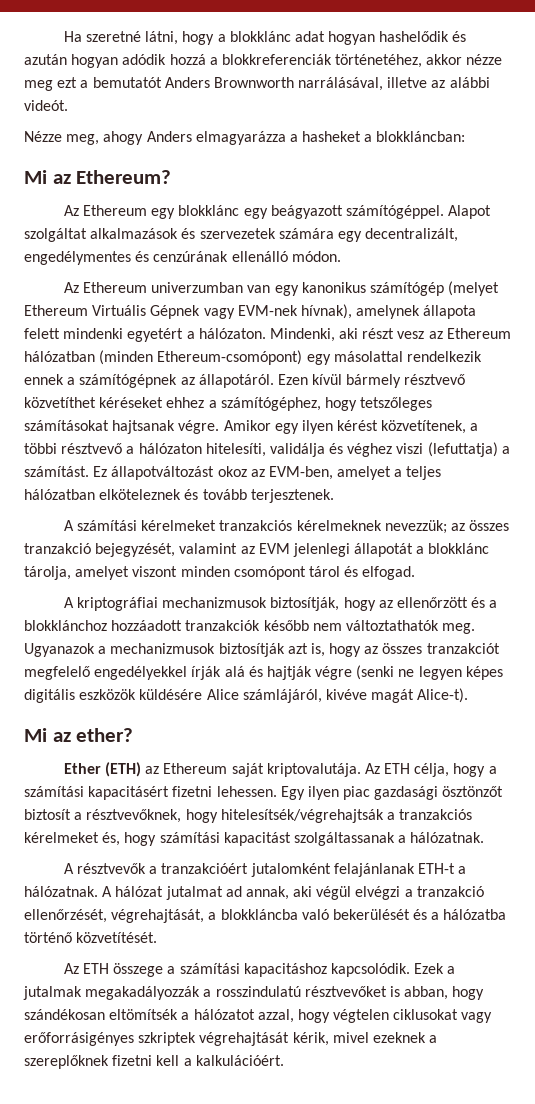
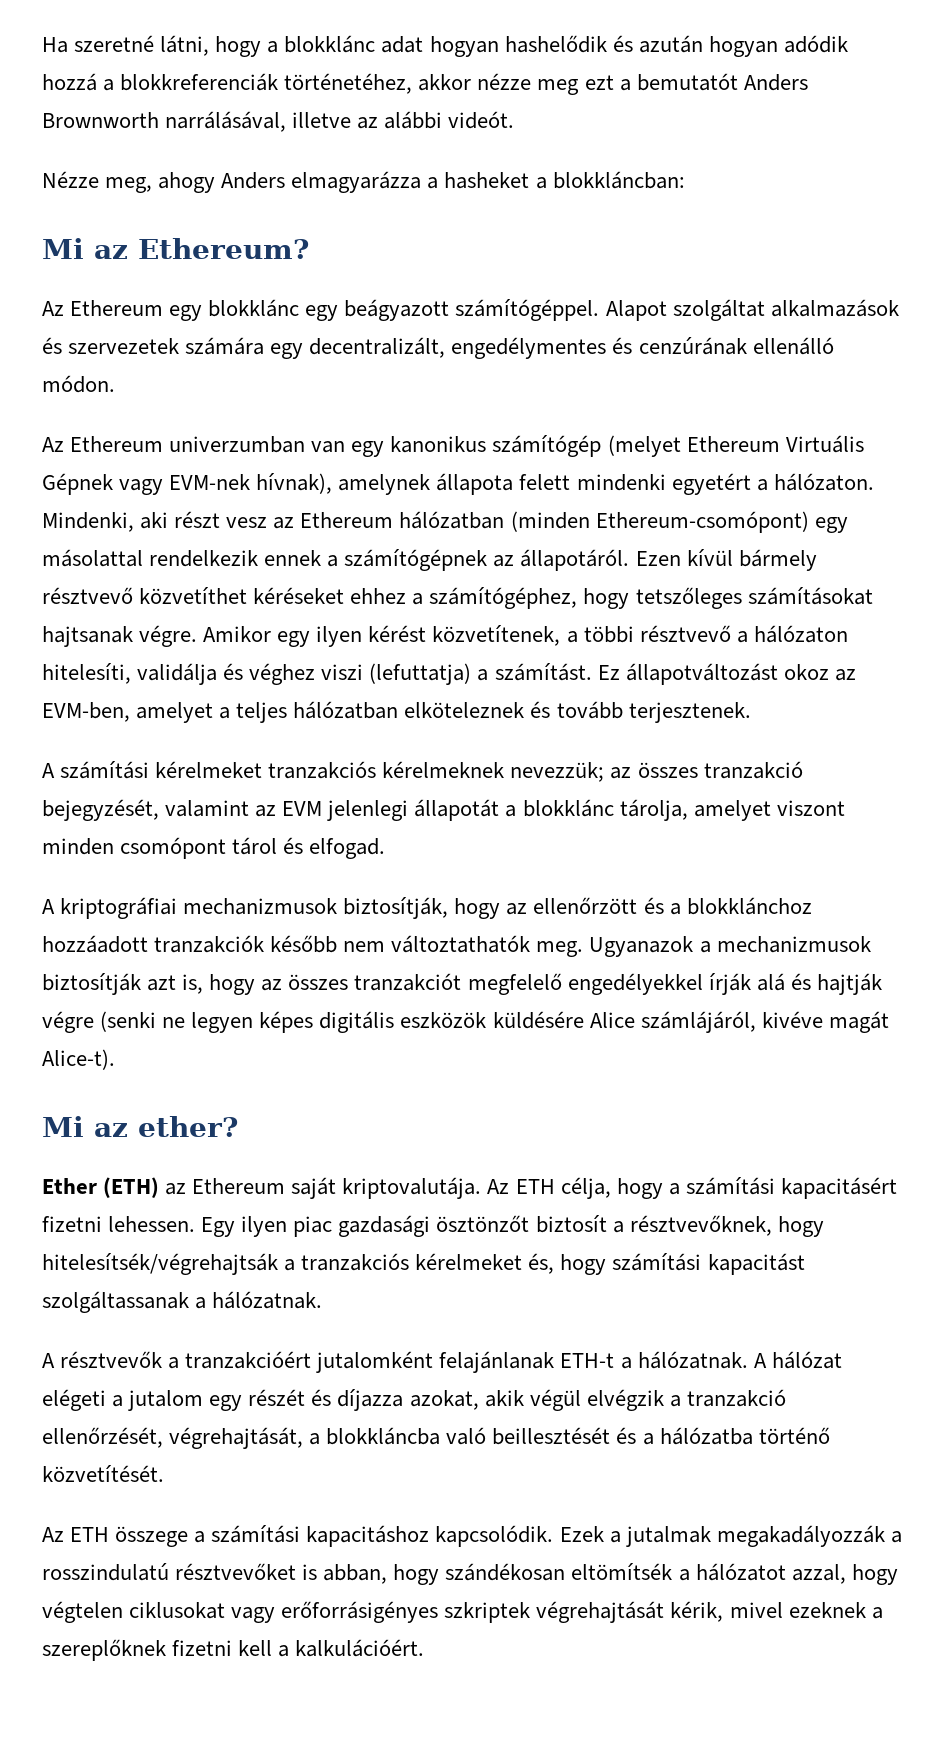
- A hálózat jutalmat ad annak, aki végül elvégzi a tranzakció ellenőrzését, végrehajtását, a blokkláncba való bekerülését és a hálózatba történő közvetítését.
+ A hálózat elégeti a jutalom egy részét és díjazza azokat, akik végül elvégzik a tranzakció ellenőrzését, végrehajtását, a blokkláncba való beillesztését és a hálózatba történő közvetítését.

